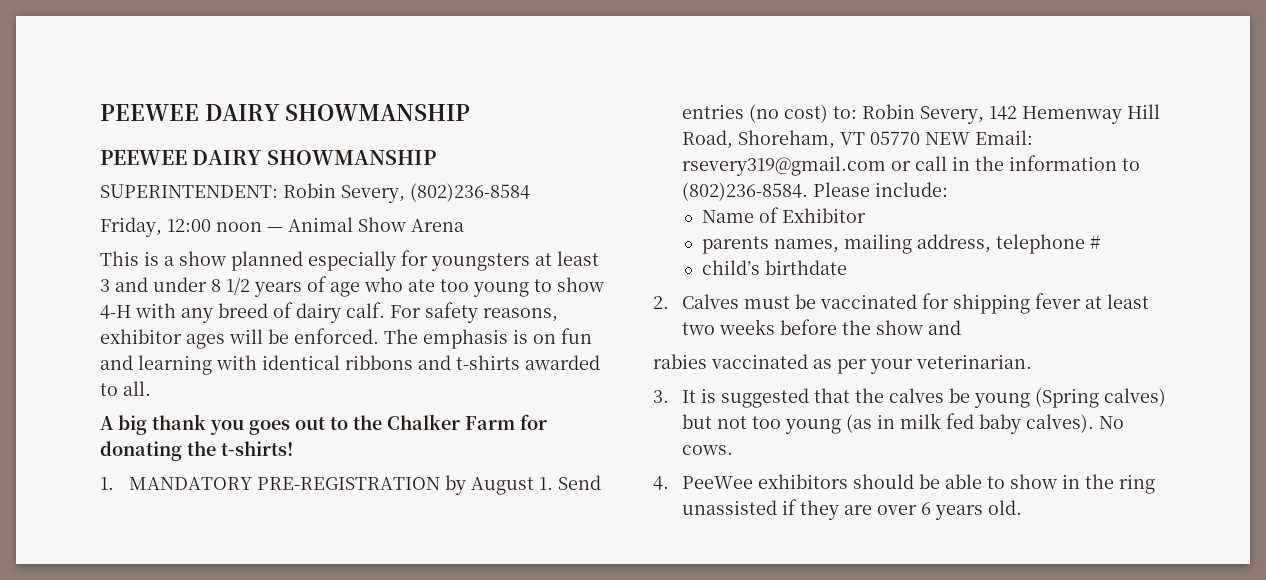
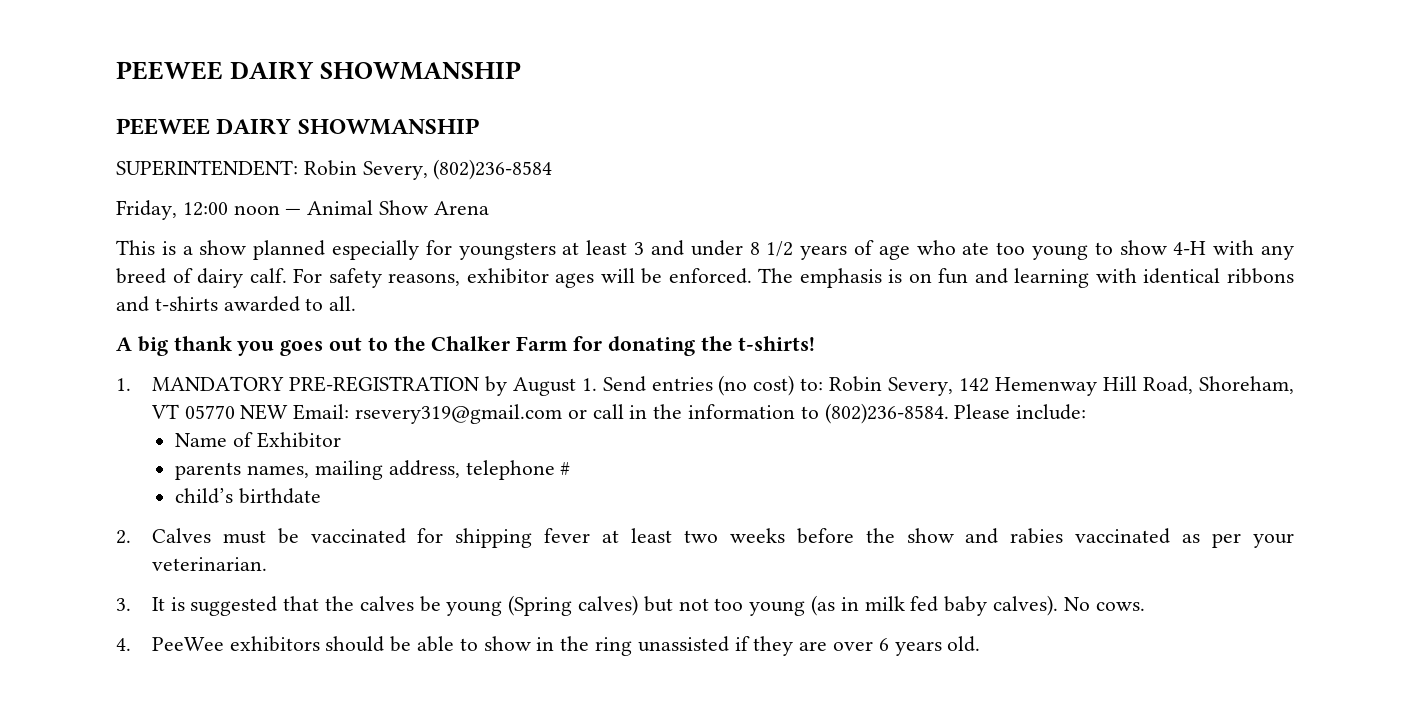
- 2. Calves must be vaccinated for shipping fever at least two weeks before the show and
- rabies vaccinated as per your veterinarian.
+ 2. Calves must be vaccinated for shipping fever at least two weeks before the show and rabies vaccinated as per your veterinarian.

